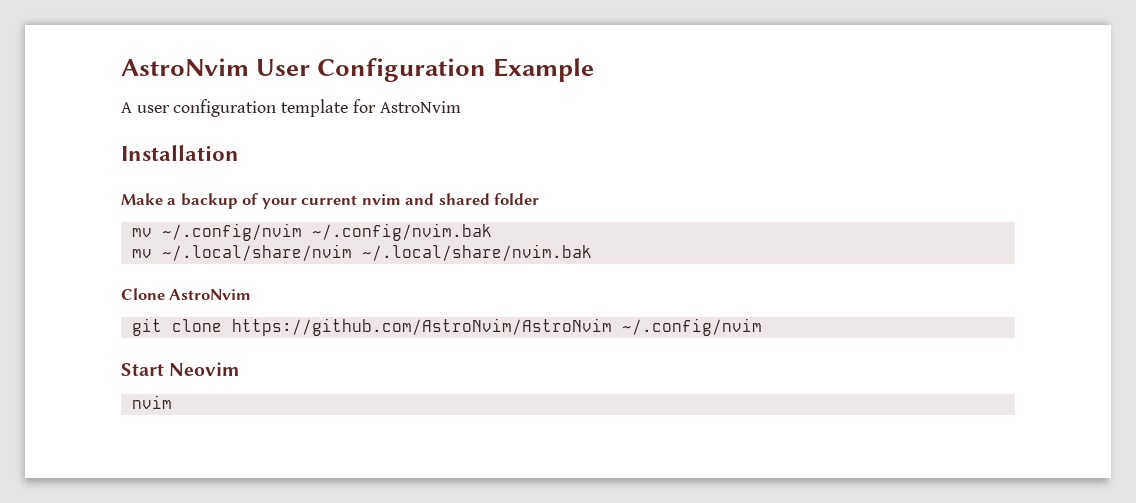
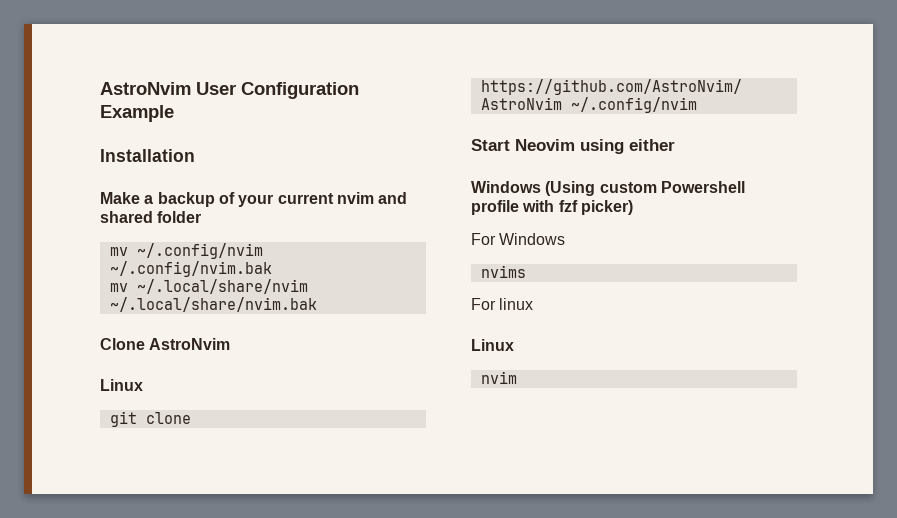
- A user configuration template for AstroNvim
  Clone AstroNvim
+ Linux
- Start Neovim
+ Start Neovim using either
+ Windows (Using custom Powershell profile with fzf picker)
+ For Windows
+ nvims
+ For linux
+ Linux

